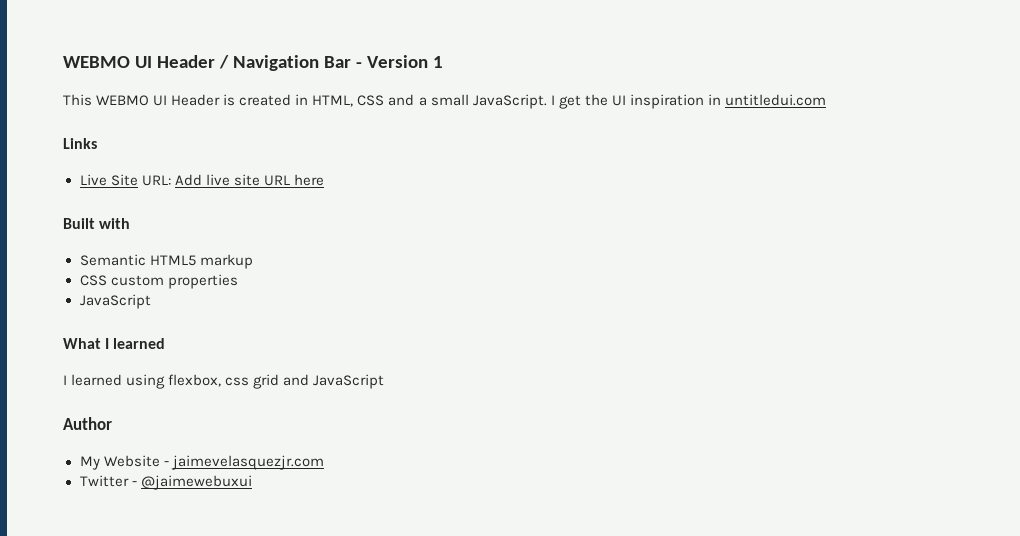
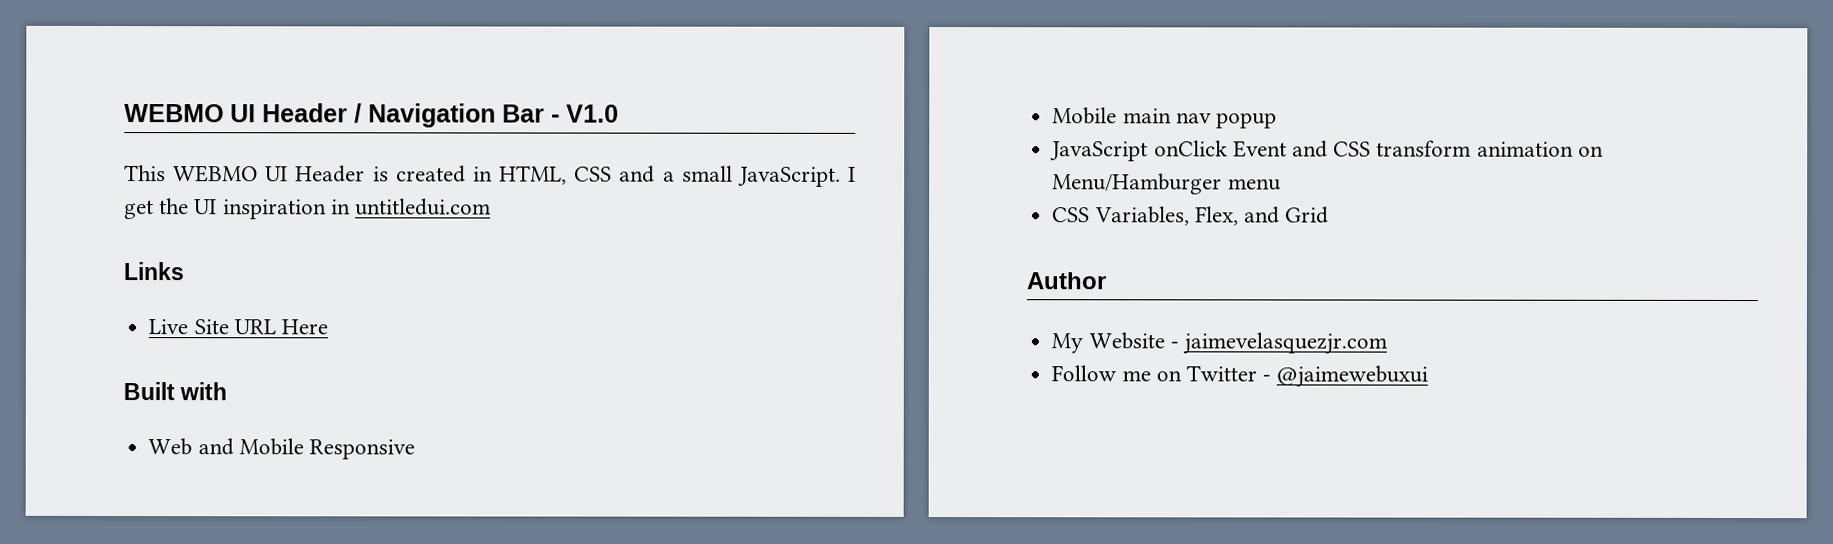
- WEBMO UI Header / Navigation Bar - Version 1
+ WEBMO UI Header / Navigation Bar - V1.0
- Live Site URL: Add live site URL here
+ Live Site URL Here
  Built with
- Semantic HTML5 markup
- CSS custom properties
- JavaScript
- What I learned
- I learned using flexbox, css grid and JavaScript
+ Web and Mobile Responsive
+ Mobile main nav popup
+ JavaScript onClick Event and CSS transform animation on Menu/Hamburger menu
+ CSS Variables, Flex, and Grid
- Twitter - @jaimewebuxui
+ Follow me on Twitter - @jaimewebuxui

